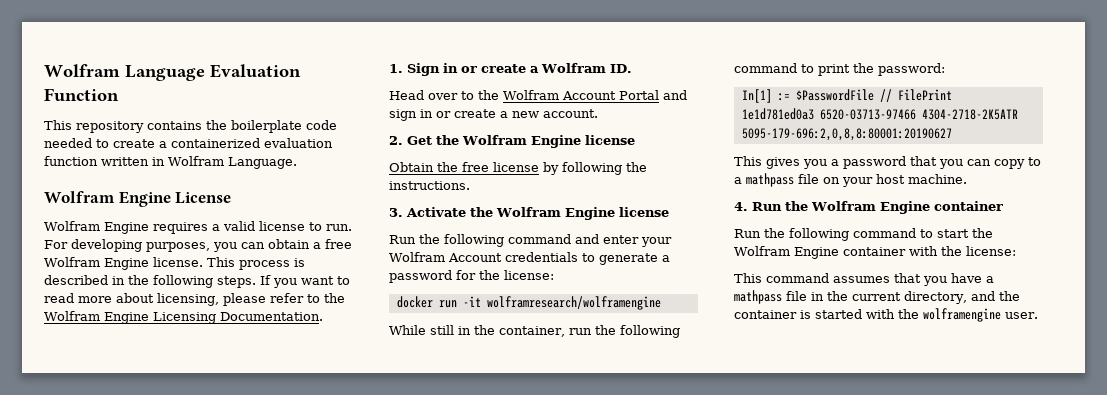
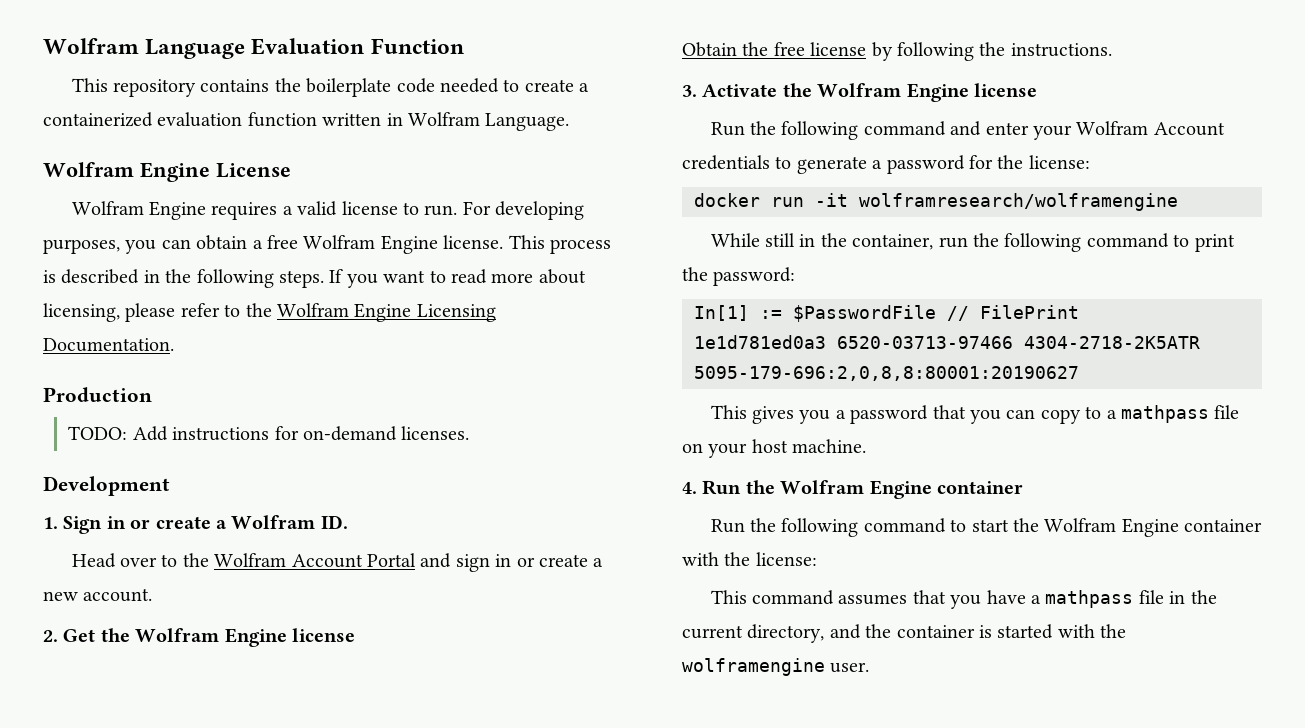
+ Production
+ TODO: Add instructions for on-demand licenses.
+ Development

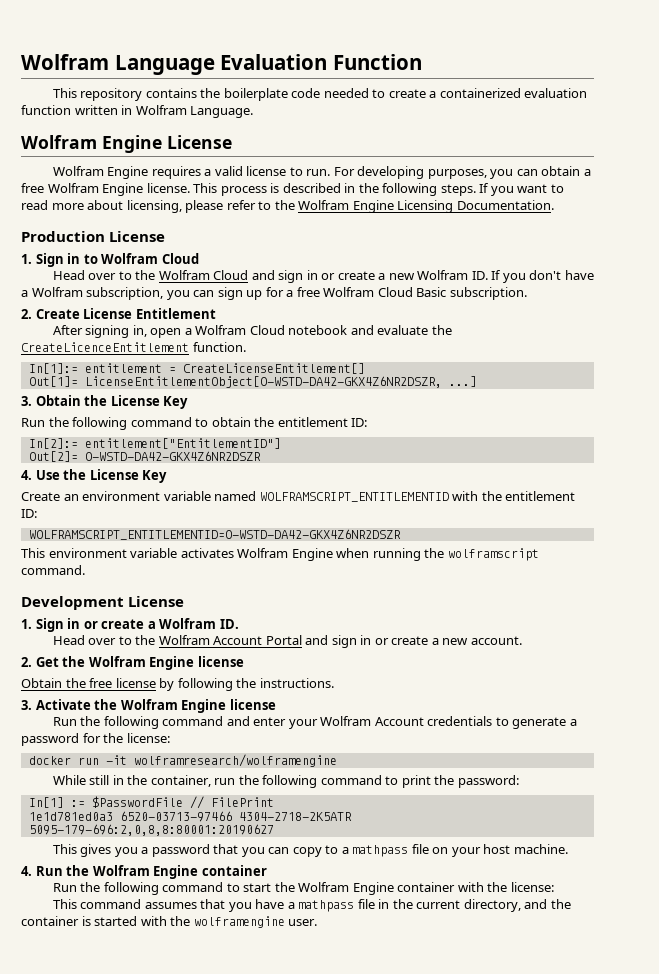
- Production
- TODO: Add instructions for on-demand licenses.
+ Production License
+ 1. Sign in to Wolfram Cloud
+ Head over to the Wolfram Cloud and sign in or create a new Wolfram ID. If you don't have a Wolfram subscription, you can sign up for a free Wolfram Cloud Basic subscription.
+ 2. Create License Entitlement
+ After signing in, open a Wolfram Cloud notebook and evaluate the CreateLicenceEntitlement function.
+ In[1]:= entitlement = CreateLicenseEntitlement[]
+ Out[1]= LicenseEntitlementObject[O-WSTD-DA42-GKX4Z6NR2DSZR, ...]
+ 3. Obtain the License Key
+ Run the following command to obtain the entitlement ID:
+ In[2]:= entitlement["EntitlementID"]
+ Out[2]= O-WSTD-DA42-GKX4Z6NR2DSZR
+ 4. Use the License Key
+ Create an environment variable named WOLFRAMSCRIPT_ENTITLEMENTID with the entitlement ID:
+ WOLFRAMSCRIPT_ENTITLEMENTID=O-WSTD-DA42-GKX4Z6NR2DSZR
+ This environment variable activates Wolfram Engine when running the wolframscript command.
- Development
+ Development License

